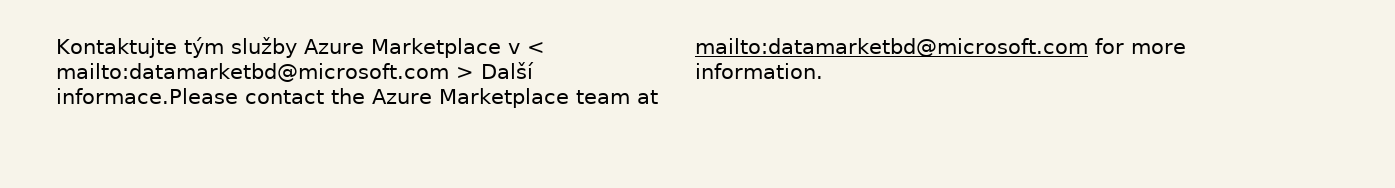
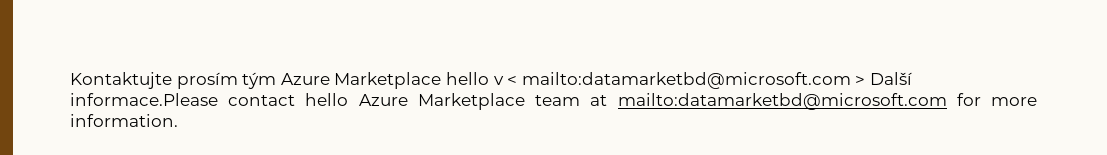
- Kontaktujte tým služby Azure Marketplace v < mailto:datamarketbd@microsoft.com > Další informace.Please contact the Azure Marketplace team at mailto:datamarketbd@microsoft.com for more information.
+ Kontaktujte prosím tým Azure Marketplace hello v < mailto:datamarketbd@microsoft.com > Další informace.Please contact hello Azure Marketplace team at mailto:datamarketbd@microsoft.com for more information.

